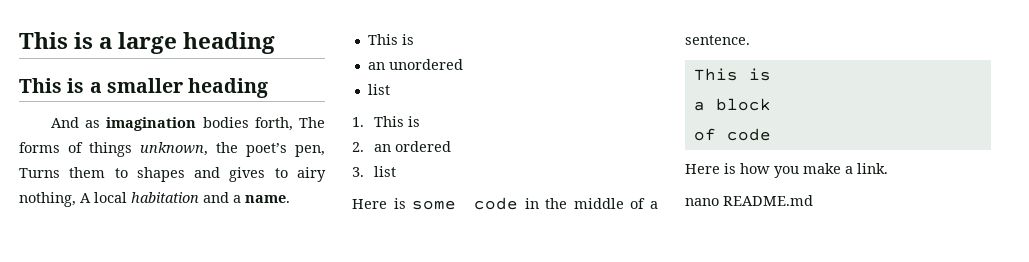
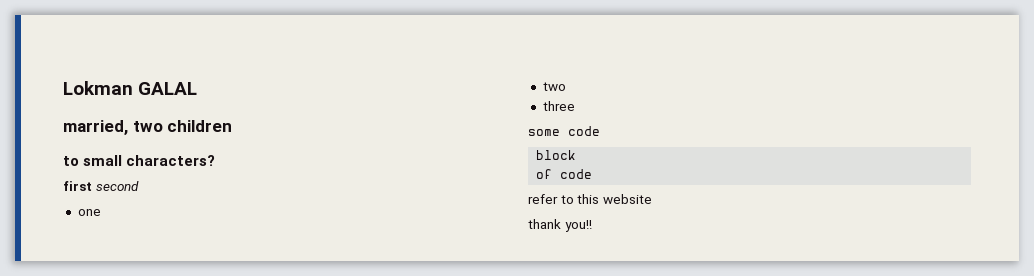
- This is a large heading
- This is a smaller heading
- And as imagination bodies forth, The forms of things unknown, the poet’s pen, Turns them to shapes and gives to airy nothing, A local habitation and a name.
- This is
- an unordered
- list
- 1. This is
- 2. an ordered
- 3. list
- Here is some code in the middle of a sentence.
- This is
- a block
+ Lokman GALAL
+ married, two children
+ to small characters?
+ first second
+ one
+ two
+ three
+ some code
+ block
  of code
- Here is how you make a link.
- nano README.md
+ refer to this website
+ thank you!!

